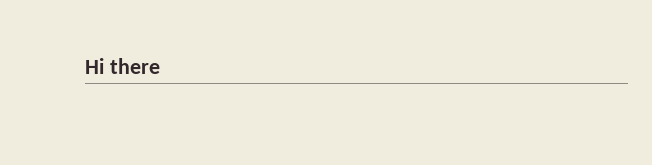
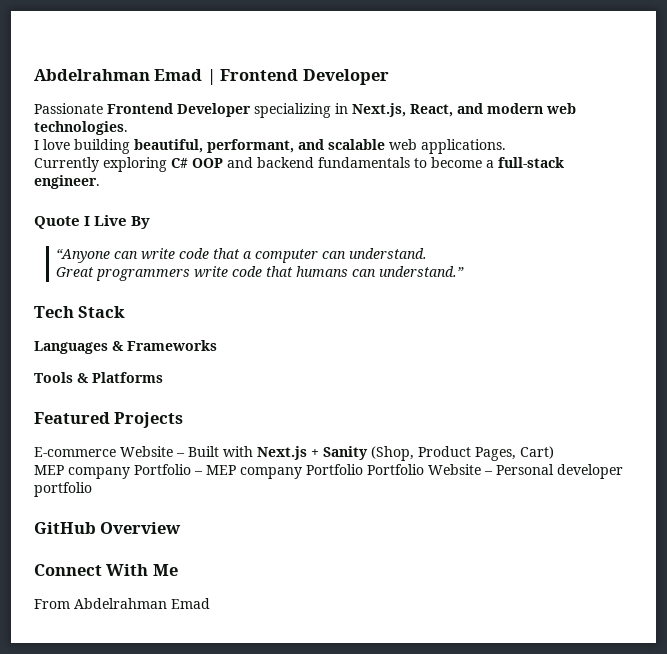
- Hi there
+ Abdelrahman Emad | Frontend Developer
+ Passionate Frontend Developer specializing in Next.js, React, and modern web technologies.
+ I love building beautiful, performant, and scalable web applications.
+ Currently exploring C# OOP and backend fundamentals to become a full-stack engineer.
+ Quote I Live By
+ “Anyone can write code that a computer can understand.
+ Great programmers write code that humans can understand.”
+ Tech Stack
+ Languages & Frameworks
+ Tools & Platforms
+ Featured Projects
+ E-commerce Website – Built with Next.js + Sanity (Shop, Product Pages, Cart)
+ MEP company Portfolio – MEP company Portfolio Portfolio Website – Personal developer portfolio
+ GitHub Overview
+ Connect With Me
+ From Abdelrahman Emad

